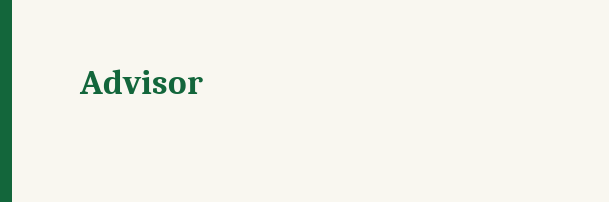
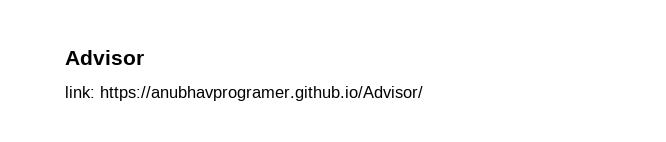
+ link: https://anubhavprogramer.github.io/Advisor/

